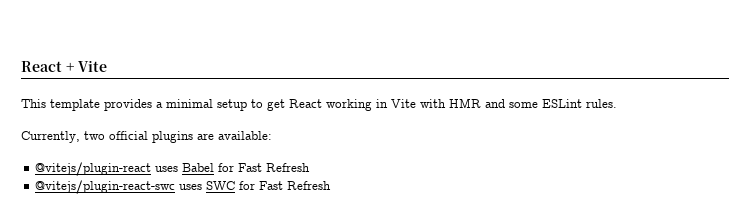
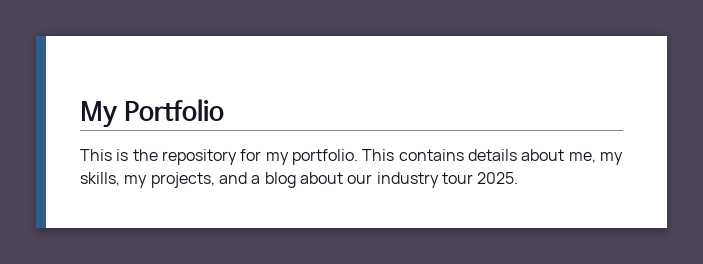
- React + Vite
- This template provides a minimal setup to get React working in Vite with HMR and some ESLint rules.
- Currently, two official plugins are available:
- @vitejs/plugin-react uses Babel for Fast Refresh
- @vitejs/plugin-react-swc uses SWC for Fast Refresh
+ My Portfolio
+ This is the repository for my portfolio. This contains details about me, my skills, my projects, and a blog about our industry tour 2025.

